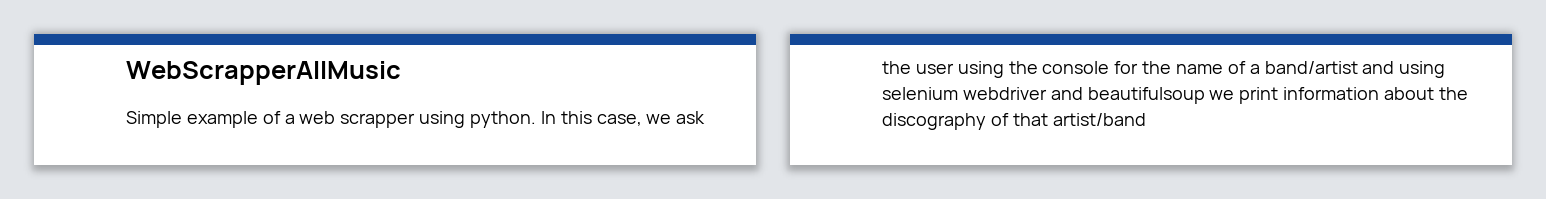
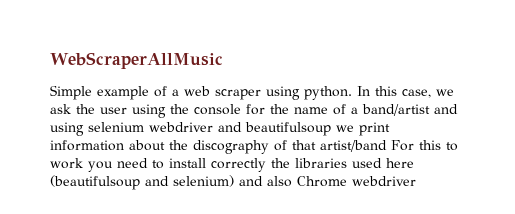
- WebScrapperAllMusic
+ WebScraperAllMusic
- Simple example of a web scrapper using python.
+ Simple example of a web scraper using python.
- In this case, we ask the user using the console for the name of a band/artist and using selenium webdriver and beautifulsoup we print information about the discography of that artist/band
+ In this case, we ask the user using the console for the name of a band/artist and using selenium webdriver and beautifulsoup we print information about the discography of that artist/band For this to work you need to install correctly the libraries used here (beautifulsoup and selenium) and also Chrome webdriver

